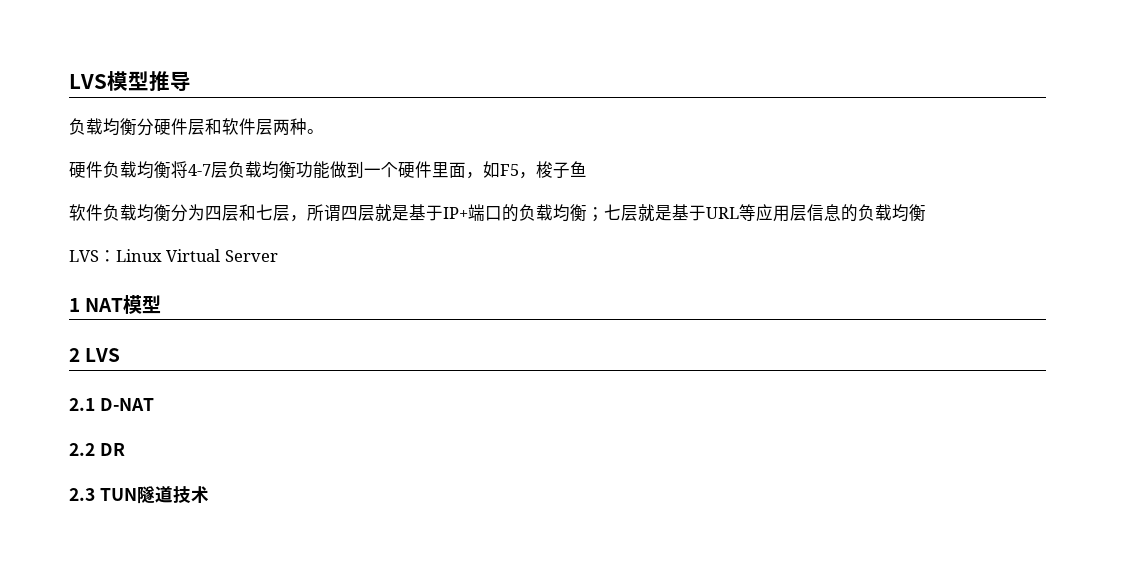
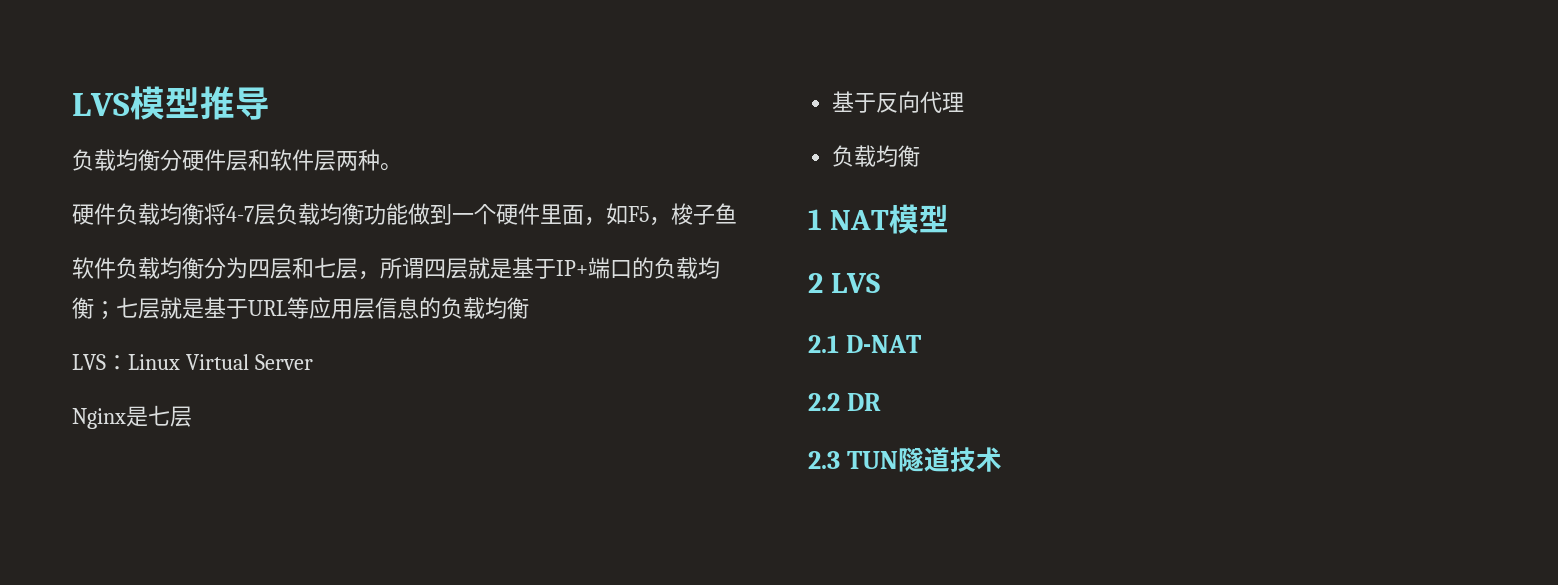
+ Nginx是七层
+ 基于反向代理
+ 负载均衡

